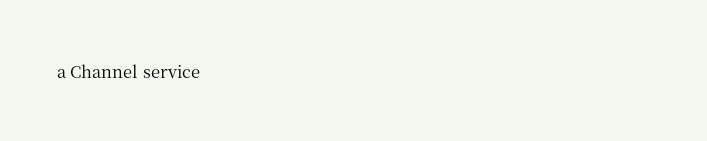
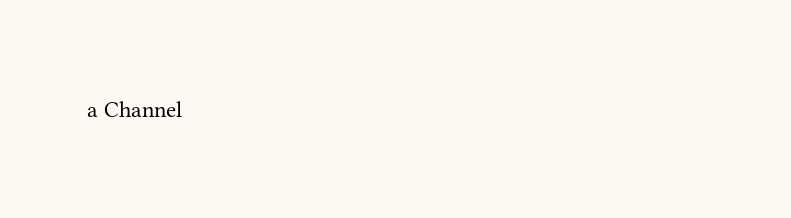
- a Channel service
+ a Channel

